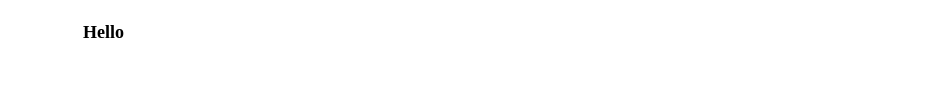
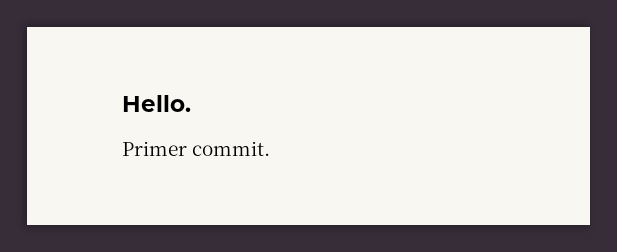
- Hello
+ Hello.
+ Primer commit.

